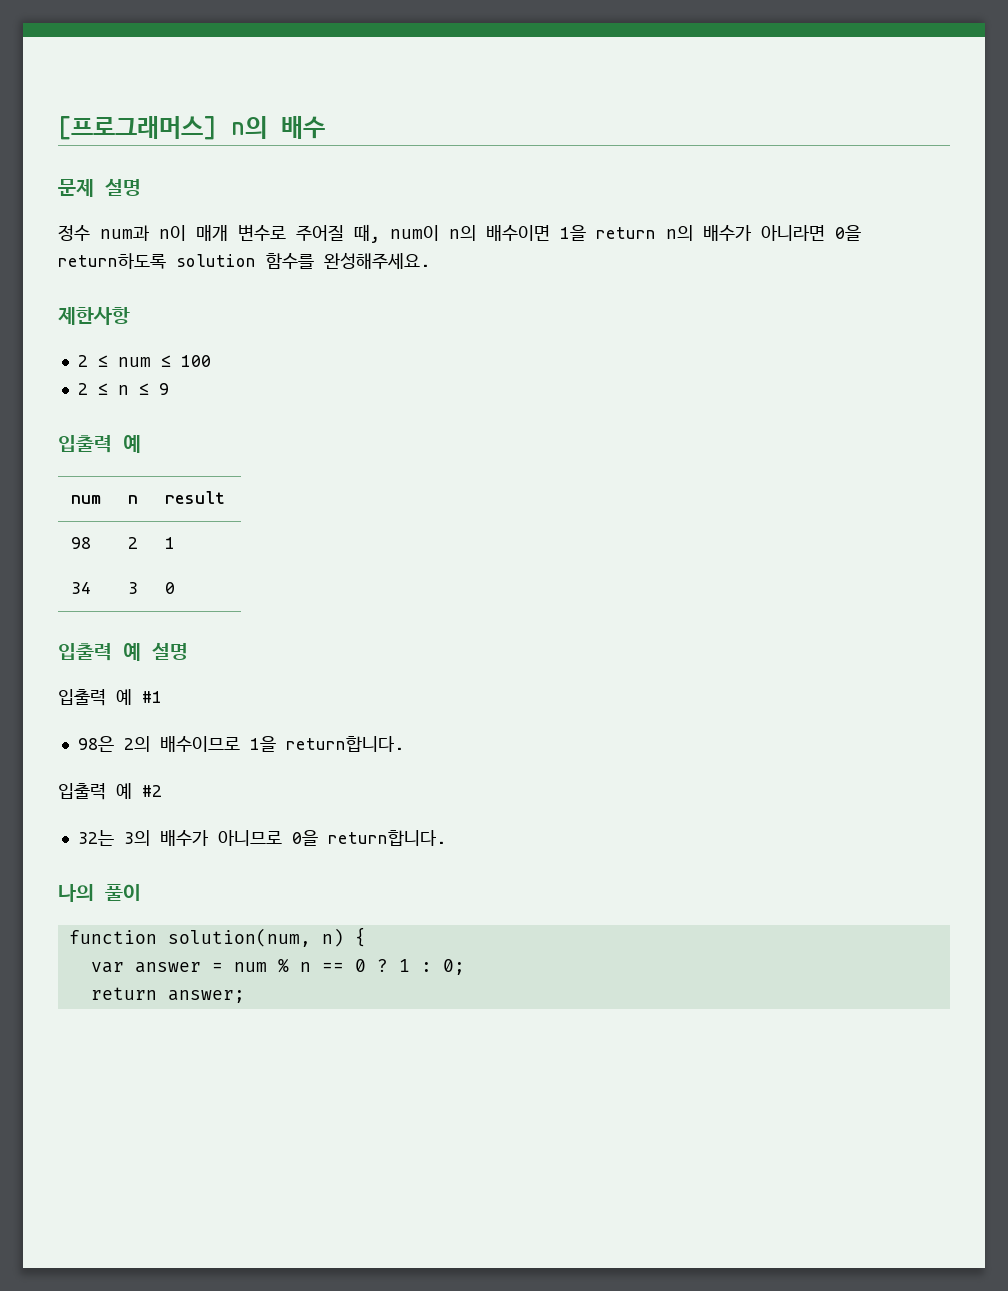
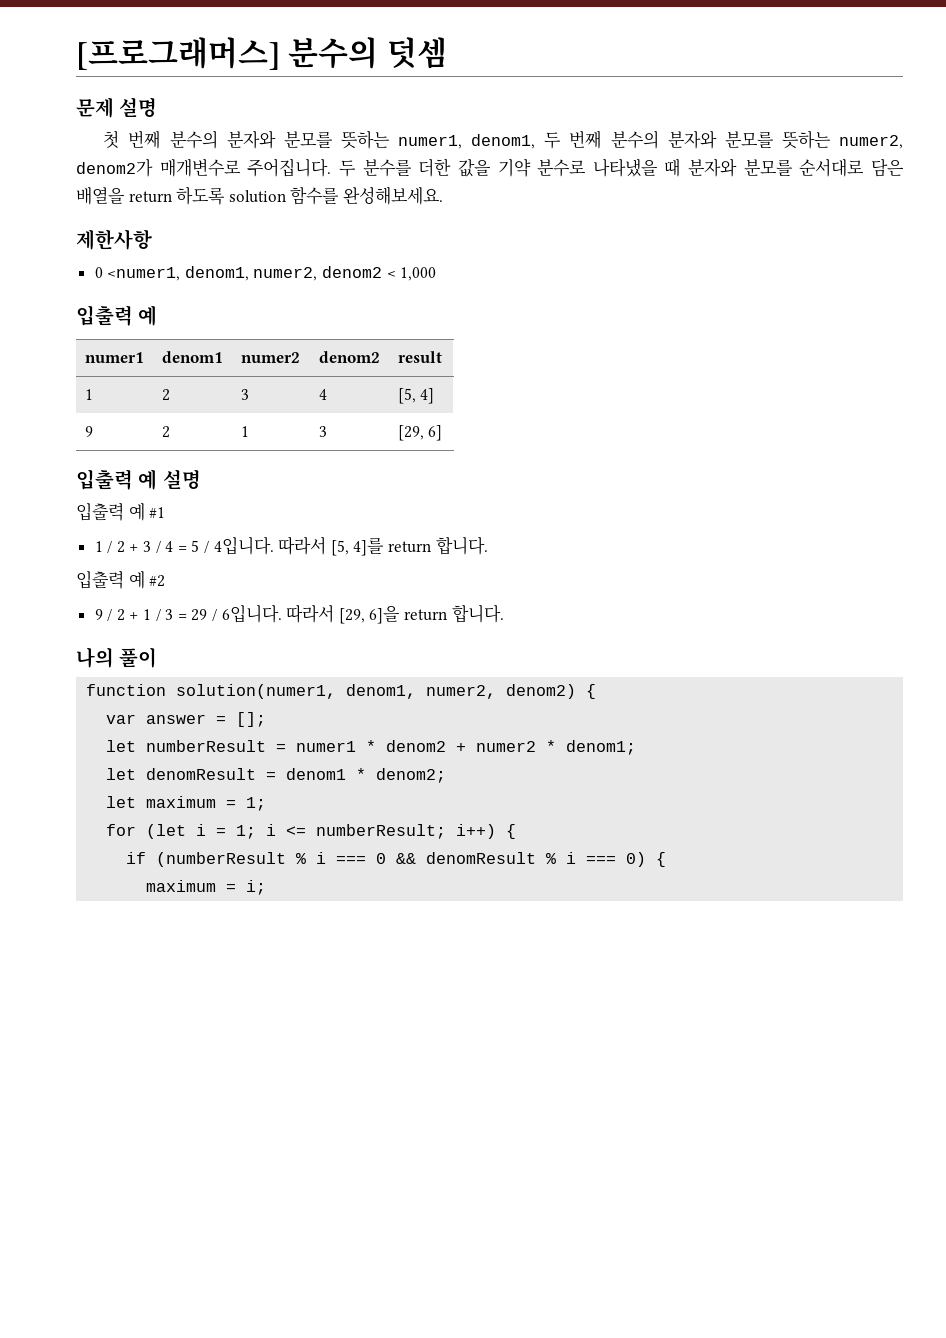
- [프로그래머스] n의 배수
+ [프로그래머스] 분수의 덧셈
- 정수 num과 n이 매개 변수로 주어질 때, num이 n의 배수이면 1을 return n의 배수가 아니라면 0을 return하도록 solution 함수를 완성해주세요.
+ 첫 번째 분수의 분자와 분모를 뜻하는 numer1, denom1, 두 번째 분수의 분자와 분모를 뜻하는 numer2, denom2가 매개변수로 주어집니다. 두 분수를 더한 값을 기약 분수로 나타냈을 때 분자와 분모를 순서대로 담은 배열을 return 하도록 solution 함수를 완성해보세요.
- 2 ≤ num ≤ 100
- 2 ≤ n ≤ 9
+ 0 <numer1, denom1, numer2, denom2 < 1,000
  입출력 예
- num | n | result
- 98 | 2 | 1
- 34 | 3 | 0
+ numer1 | denom1 | numer2 | denom2 | result
+ 1 | 2 | 3 | 4 | [5, 4]
+ 9 | 2 | 1 | 3 | [29, 6]
- 98은 2의 배수이므로 1을 return합니다.
+ 1 / 2 + 3 / 4 = 5 / 4입니다. 따라서 [5, 4]를 return 합니다.
  입출력 예 #2
- 32는 3의 배수가 아니므로 0을 return합니다.
+ 9 / 2 + 1 / 3 = 29 / 6입니다. 따라서 [29, 6]을 return 합니다.
- function solution(num, n) {
+ function solution(numer1, denom1, numer2, denom2) {
- var answer = num % n == 0 ? 1 : 0;
- return answer;
+ var answer = [];
+ let numberResult = numer1 * denom2 + numer2 * denom1;
+ let denomResult = denom1 * denom2;
+ let maximum = 1;
+ for (let i = 1; i <= numberResult; i++) {
+ if (numberResult % i === 0 && denomResult % i === 0) {
+ maximum = i;

